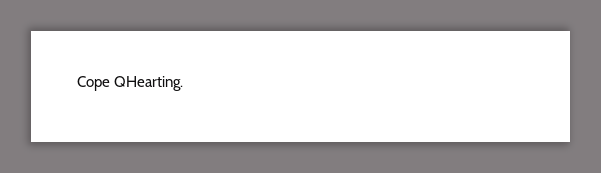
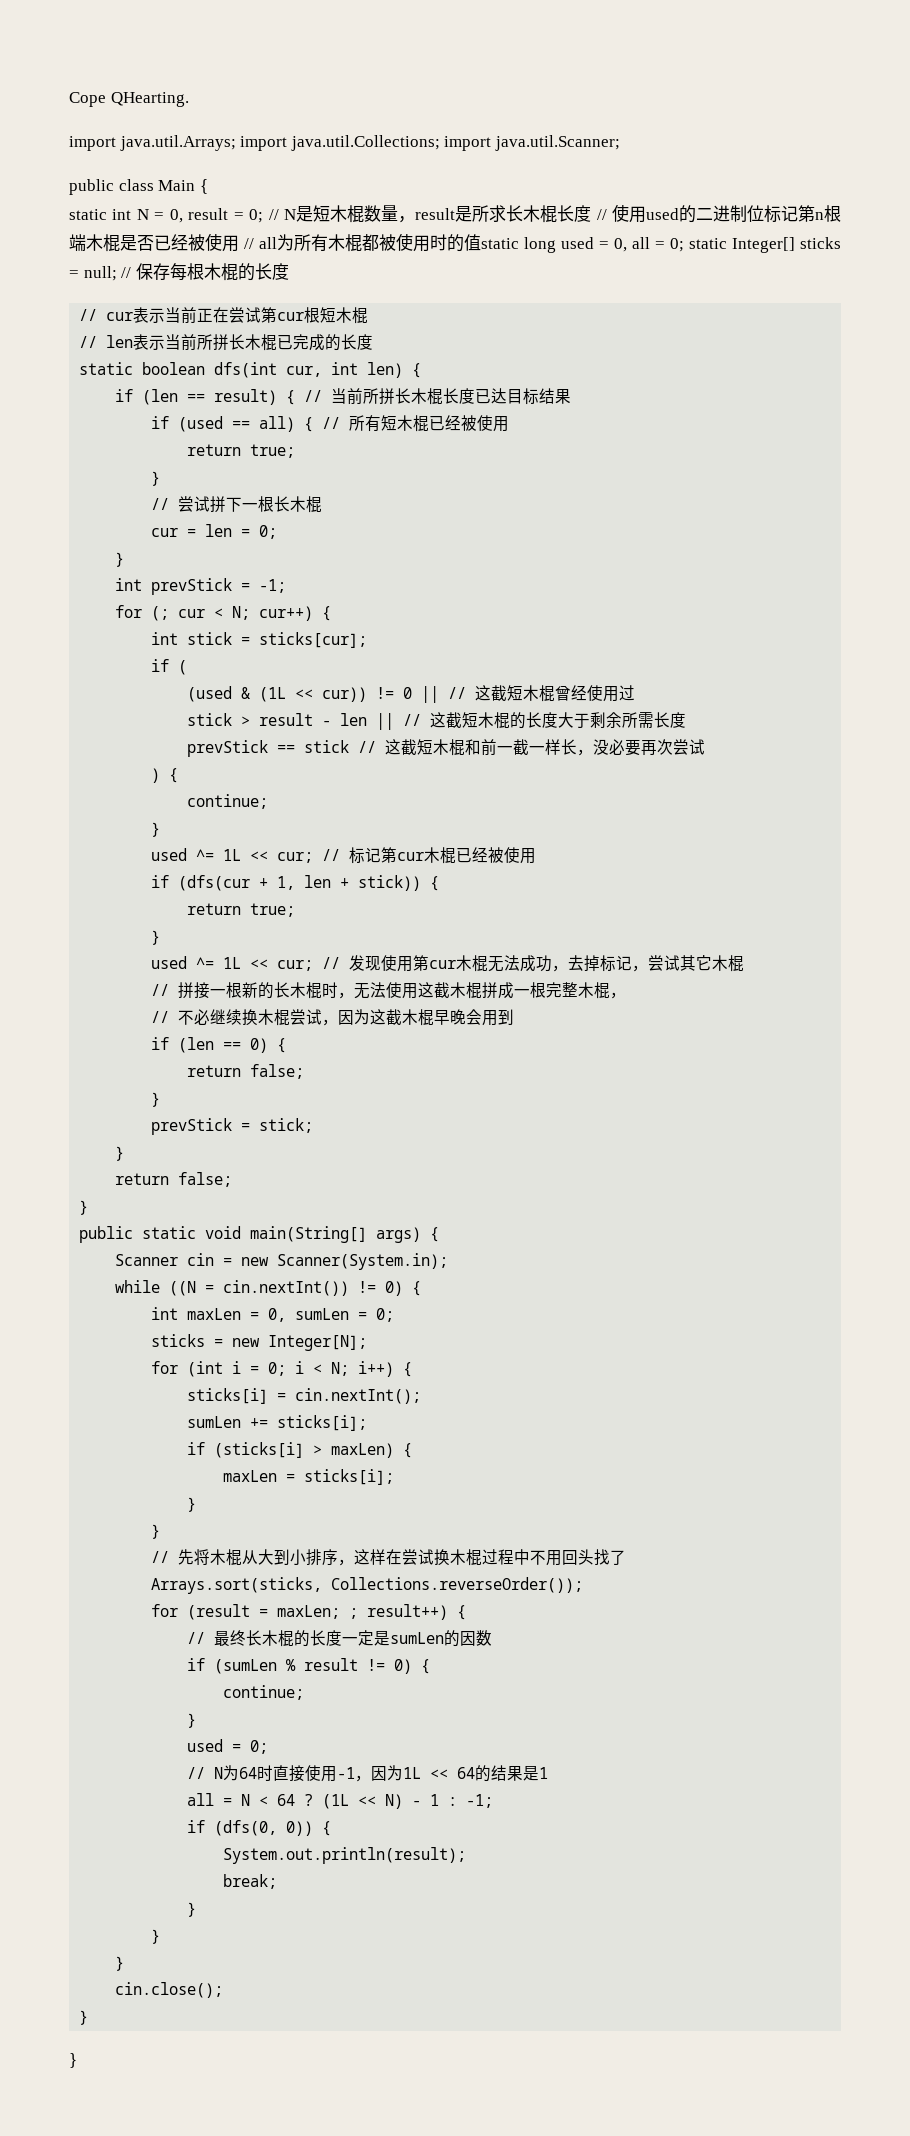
+ import java.util.Arrays; import java.util.Collections; import java.util.Scanner;
+ public class Main {
+ static int N = 0, result = 0; // N是短木棍数量，result是所求长木棍长度 // 使用used的二进制位标记第n根端木棍是否已经被使用 // all为所有木棍都被使用时的值static long used = 0, all = 0; static Integer[] sticks = null; // 保存每根木棍的长度
+ // cur表示当前正在尝试第cur根短木棍
+ // len表示当前所拼长木棍已完成的长度
+ static boolean dfs(int cur, int len) {
+ if (len == result) { // 当前所拼长木棍长度已达目标结果
+ if (used == all) { // 所有短木棍已经被使用
+ return true;
+ }
+ // 尝试拼下一根长木棍
+ cur = len = 0;
+ }
+ int prevStick = -1;
+ for (; cur < N; cur++) {
+ int stick = sticks[cur];
+ if (
+ (used & (1L << cur)) != 0 || // 这截短木棍曾经使用过
+ stick > result - len || // 这截短木棍的长度大于剩余所需长度
+ prevStick == stick // 这截短木棍和前一截一样长，没必要再次尝试
+ ) {
+ continue;
+ }
+ used ^= 1L << cur; // 标记第cur木棍已经被使用
+ if (dfs(cur + 1, len + stick)) {
+ return true;
+ }
+ used ^= 1L << cur; // 发现使用第cur木棍无法成功，去掉标记，尝试其它木棍
+ // 拼接一根新的长木棍时，无法使用这截木棍拼成一根完整木棍，
+ // 不必继续换木棍尝试，因为这截木棍早晚会用到
+ if (len == 0) {
+ return false;
+ }
+ prevStick = stick;
+ }
+ return false;
+ }
+ public static void main(String[] args) {
+ Scanner cin = new Scanner(System.in);
+ while ((N = cin.nextInt()) != 0) {
+ int maxLen = 0, sumLen = 0;
+ sticks = new Integer[N];
+ for (int i = 0; i < N; i++) {
+ sticks[i] = cin.nextInt();
+ sumLen += sticks[i];
+ if (sticks[i] > maxLen) {
+ maxLen = sticks[i];
+ }
+ }
+ // 先将木棍从大到小排序，这样在尝试换木棍过程中不用回头找了
+ Arrays.sort(sticks, Collections.reverseOrder());
+ for (result = maxLen; ; result++) {
+ // 最终长木棍的长度一定是sumLen的因数
+ if (sumLen % result != 0) {
+ continue;
+ }
+ used = 0;
+ // N为64时直接使用-1，因为1L << 64的结果是1
+ all = N < 64 ? (1L << N) - 1 : -1;
+ if (dfs(0, 0)) {
+ System.out.println(result);
+ break;
+ }
+ }
+ }
+ cin.close();
+ }
+ }

